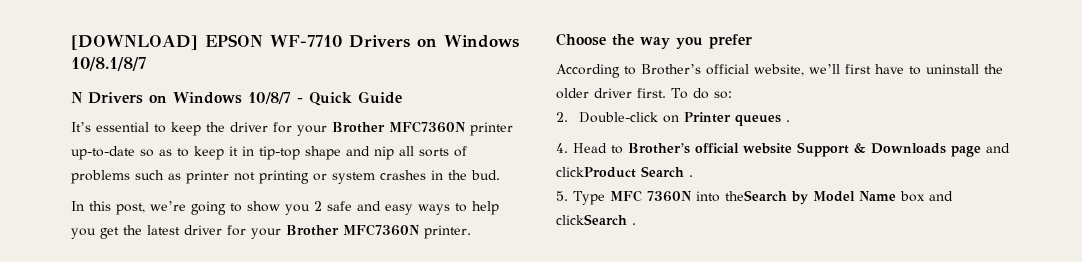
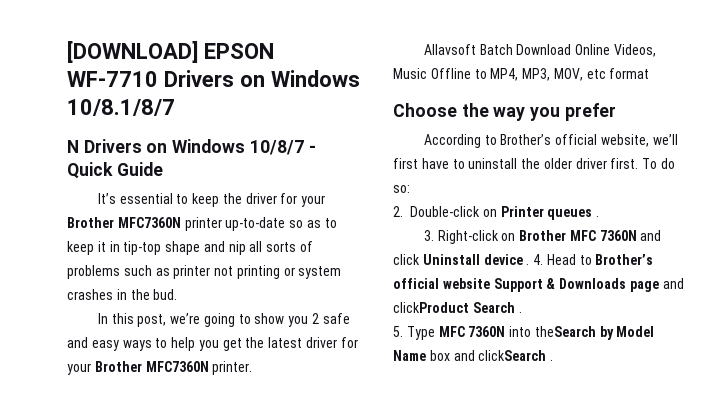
+ Allavsoft Batch Download Online Videos, Music Offline to MP4, MP3, MOV, etc format
+ 3. Right-click on Brother MFC 7360N and click Uninstall device .

